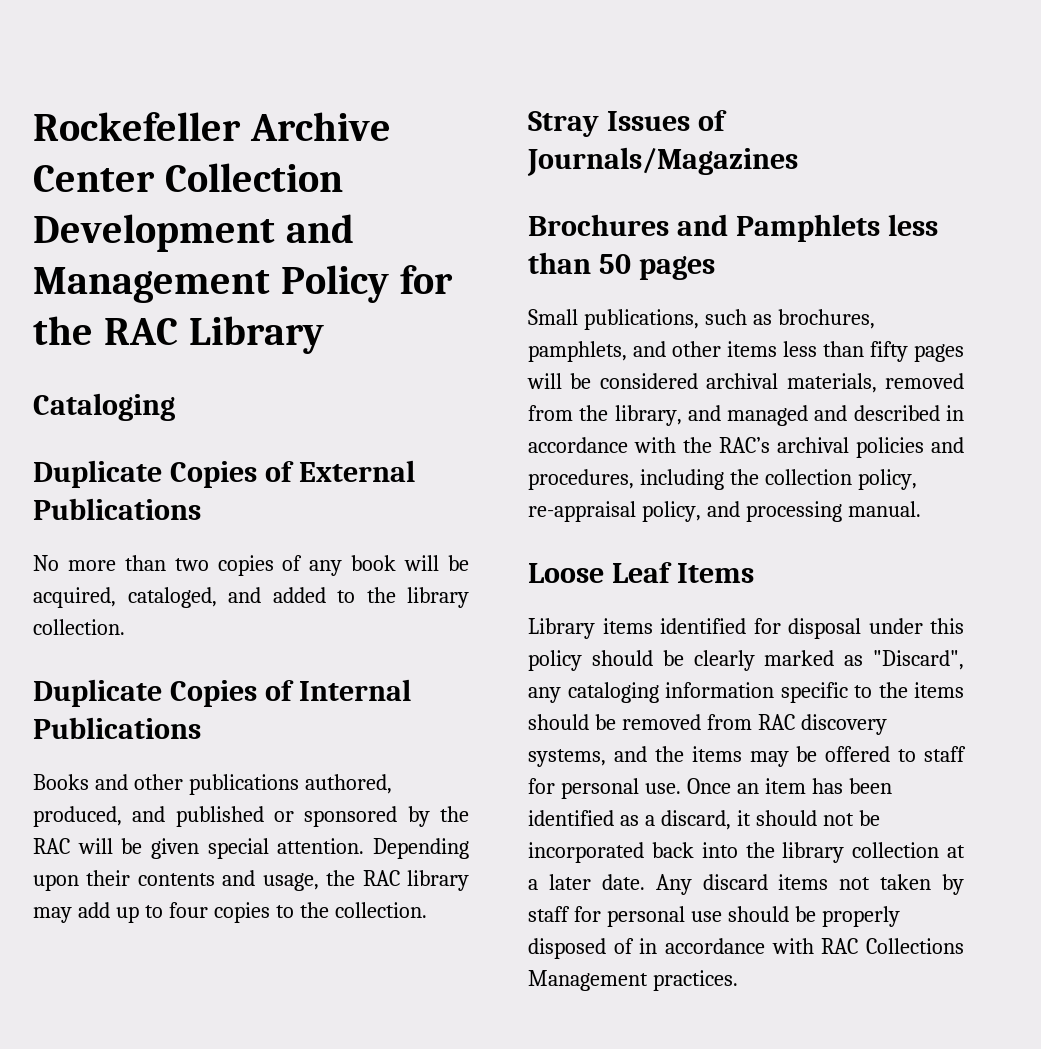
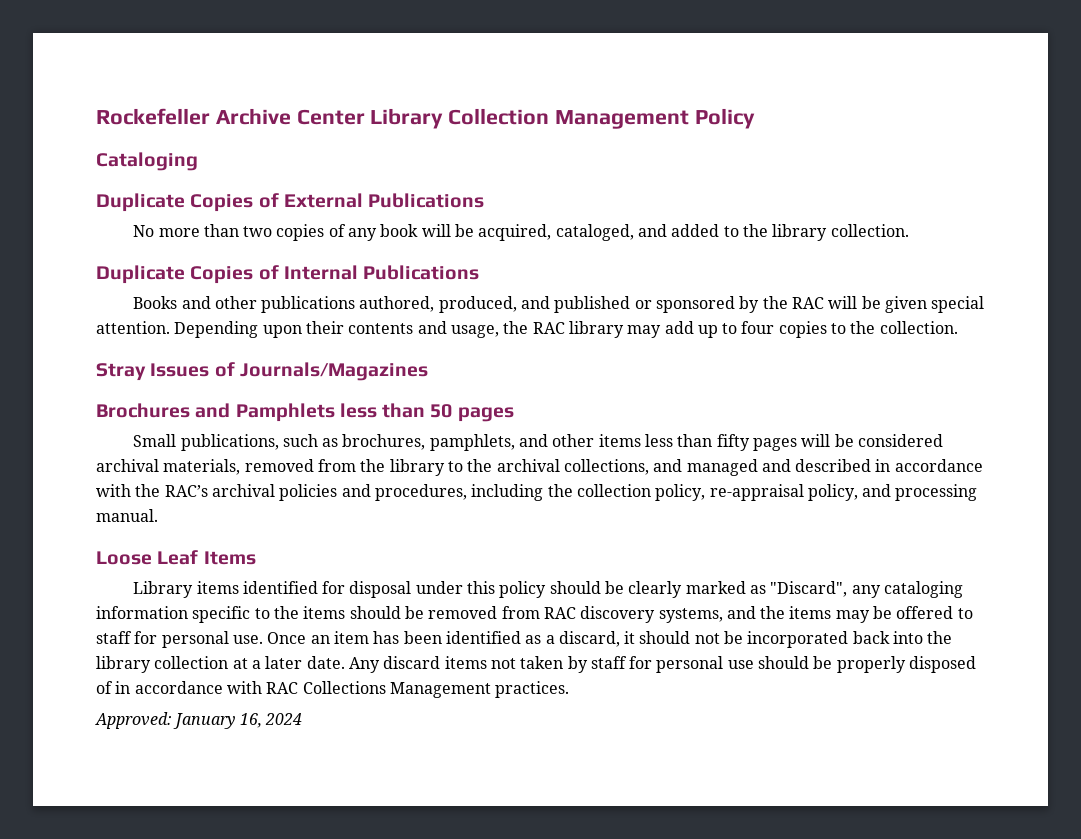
- Rockefeller Archive Center Collection Development and Management Policy for the RAC Library
+ Rockefeller Archive Center Library Collection Management Policy
- Small publications, such as brochures, pamphlets, and other items less than fifty pages will be considered archival materials, removed from the library, and managed and described in accordance with the RAC’s archival policies and procedures, including the collection policy, re-appraisal policy, and processing manual.
+ Small publications, such as brochures, pamphlets, and other items less than fifty pages will be considered archival materials, removed from the library to the archival collections, and managed and described in accordance with the RAC’s archival policies and procedures, including the collection policy, re-appraisal policy, and processing manual.
+ Approved: January 16, 2024

